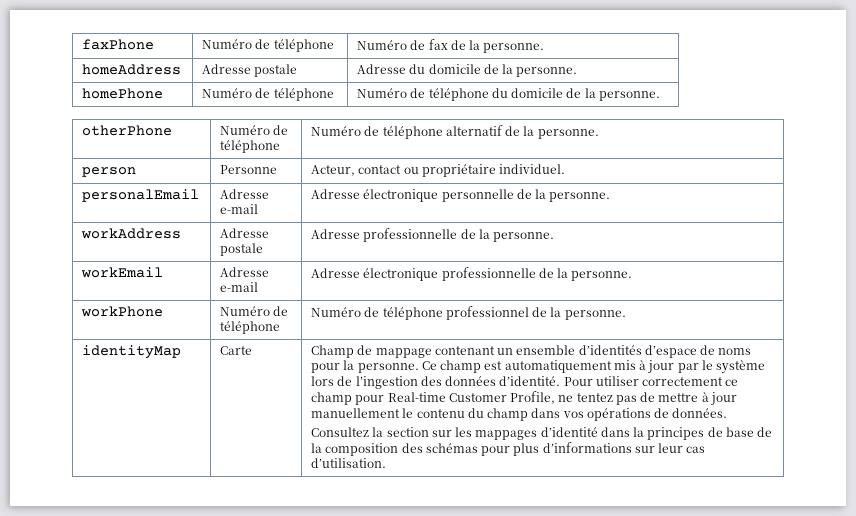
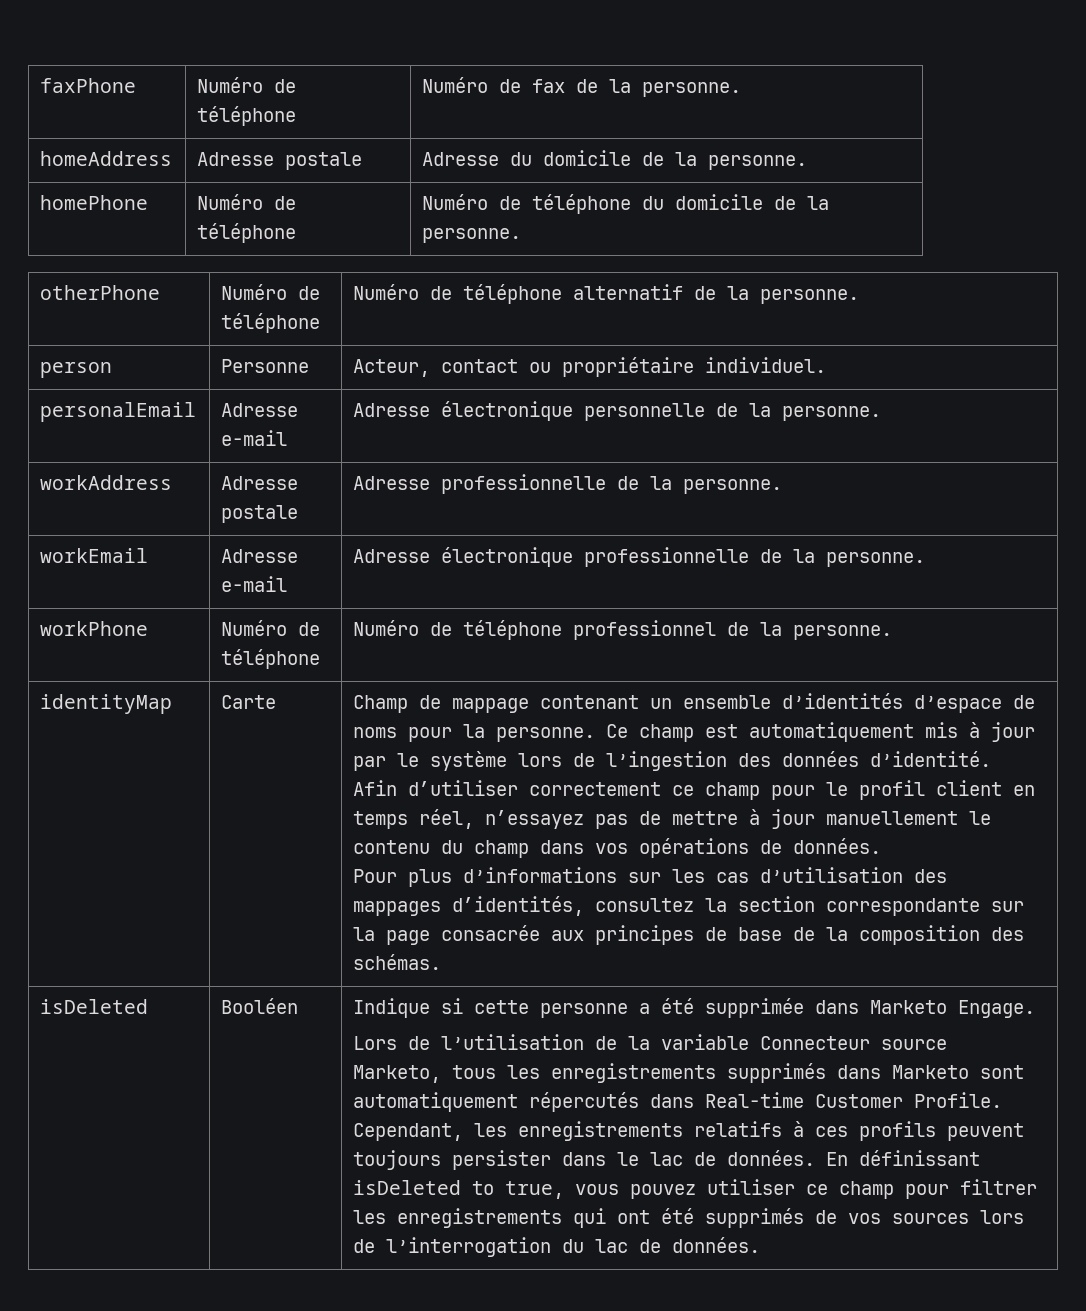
- Pour utiliser correctement ce champ pour Real-time Customer Profile, ne tentez pas de mettre à jour manuellement le contenu du champ dans vos opérations de données.
+ Afin dʼutiliser correctement ce champ pour le profil client en temps réel, nʼessayez pas de mettre à jour manuellement le contenu du champ dans vos opérations de données.
- Consultez la section sur les mappages d’identité dans la principes de base de la composition des schémas pour plus d’informations sur leur cas d’utilisation.
+ Pour plus d’informations sur les cas d’utilisation des mappages dʼidentités, consultez la section correspondante sur la page consacrée aux principes de base de la composition des schémas.
+ isDeleted | Booléen | Indique si cette personne a été supprimée dans Marketo Engage.
+ Lors de l’utilisation de la variable Connecteur source Marketo, tous les enregistrements supprimés dans Marketo sont automatiquement répercutés dans Real-time Customer Profile. Cependant, les enregistrements relatifs à ces profils peuvent toujours persister dans le lac de données. En définissant isDeleted to true, vous pouvez utiliser ce champ pour filtrer les enregistrements qui ont été supprimés de vos sources lors de l’interrogation du lac de données.

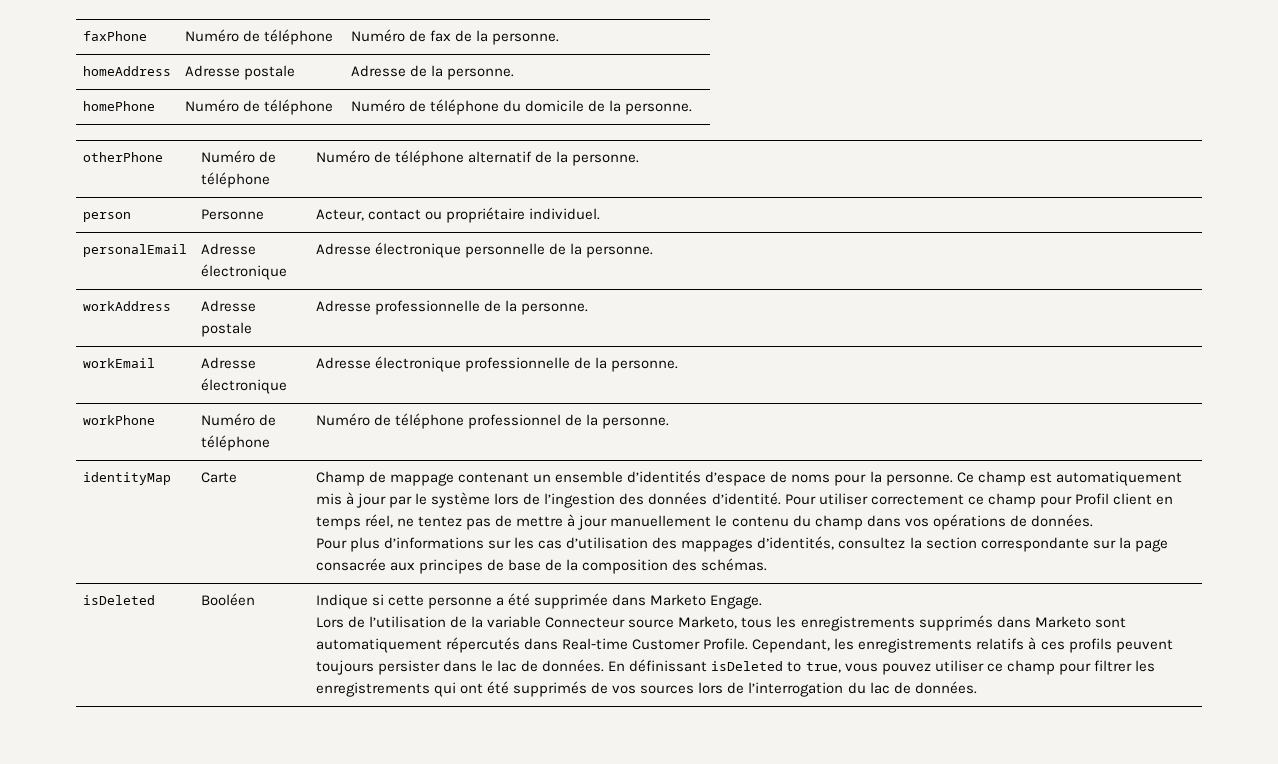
- homeAddress | Adresse postale | Adresse du domicile de la personne.
+ homeAddress | Adresse postale | Adresse de la personne.
- personalEmail | Adresse e-mail | Adresse électronique personnelle de la personne.
+ personalEmail | Adresse électronique | Adresse électronique personnelle de la personne.
- workEmail | Adresse e-mail | Adresse électronique professionnelle de la personne.
+ workEmail | Adresse électronique | Adresse électronique professionnelle de la personne.
- Afin dʼutiliser correctement ce champ pour le profil client en temps réel, nʼessayez pas de mettre à jour manuellement le contenu du champ dans vos opérations de données.
+ Pour utiliser correctement ce champ pour Profil client en temps réel, ne tentez pas de mettre à jour manuellement le contenu du champ dans vos opérations de données.

